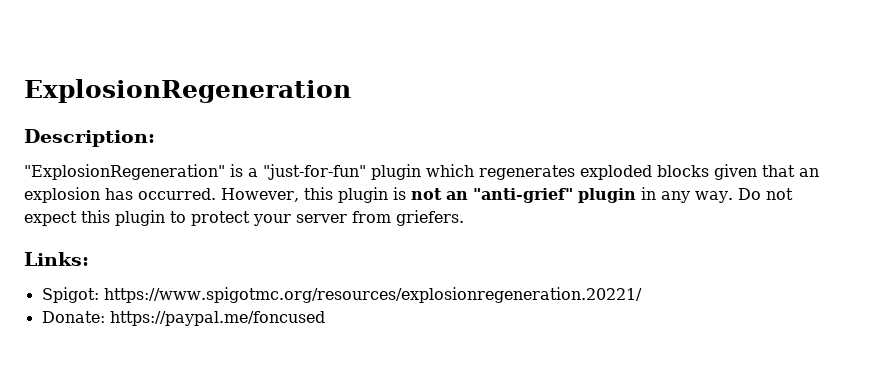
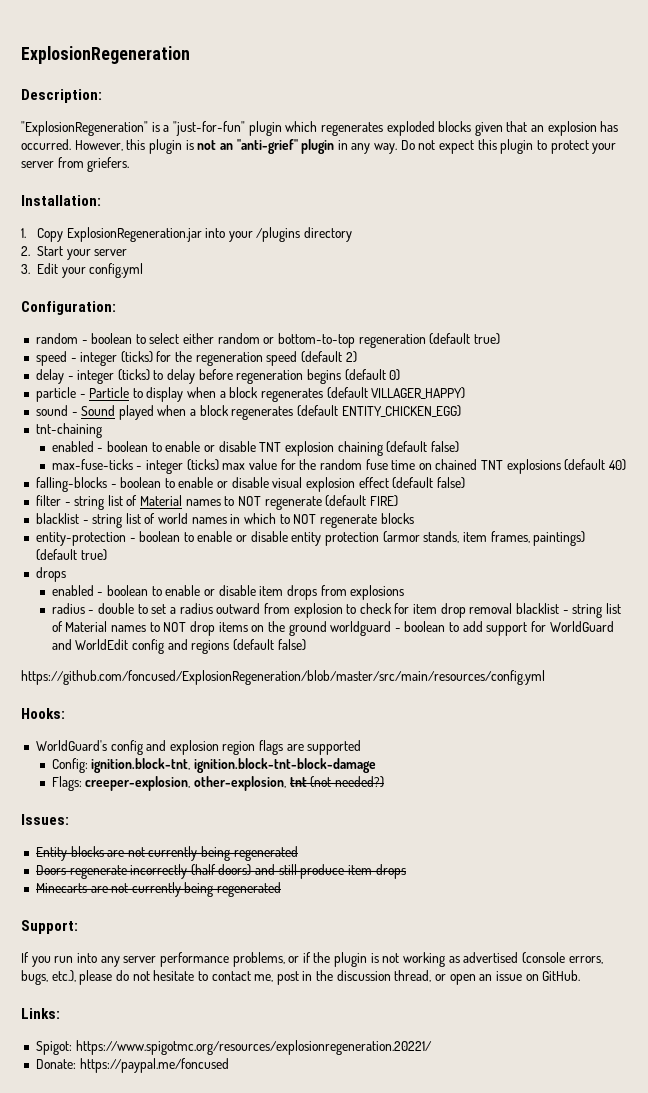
+ Installation:
+ 1. Copy ExplosionRegeneration.jar into your /plugins directory
+ 2. Start your server
+ 3. Edit your config.yml
+ Configuration:
+ random - boolean to select either random or bottom-to-top regeneration (default true)
+ speed - integer (ticks) for the regeneration speed (default 2)
+ delay - integer (ticks) to delay before regeneration begins (default 0)
+ particle - Particle to display when a block regenerates (default VILLAGER_HAPPY)
+ sound - Sound played when a block regenerates (default ENTITY_CHICKEN_EGG)
+ tnt-chaining
+ enabled - boolean to enable or disable TNT explosion chaining (default false)
+ max-fuse-ticks - integer (ticks) max value for the random fuse time on chained TNT explosions (default 40)
+ falling-blocks - boolean to enable or disable visual explosion effect (default false)
+ filter - string list of Material names to NOT regenerate (default FIRE)
+ blacklist - string list of world names in which to NOT regenerate blocks
+ entity-protection - boolean to enable or disable entity protection (armor stands, item frames, paintings) (default true)
+ drops
+ enabled - boolean to enable or disable item drops from explosions
+ radius - double to set a radius outward from explosion to check for item drop removal blacklist - string list of Material names to NOT drop items on the ground worldguard - boolean to add support for WorldGuard and WorldEdit config and regions (default false)
+ https://github.com/foncused/ExplosionRegeneration/blob/master/src/main/resources/config.yml
+ Hooks:
+ WorldGuard's config and explosion region flags are supported
+ Config: ignition.block-tnt, ignition.block-tnt-block-damage
+ Flags: creeper-explosion, other-explosion, tnt (not needed?)
+ Issues:
+ Entity blocks are not currently being regenerated
+ Doors regenerate incorrectly (half doors) and still produce item drops
+ Minecarts are not currently being regenerated
+ Support:
+ If you run into any server performance problems, or if the plugin is not working as advertised (console errors, bugs, etc.), please do not hesitate to contact me, post in the discussion thread, or open an issue on GitHub.

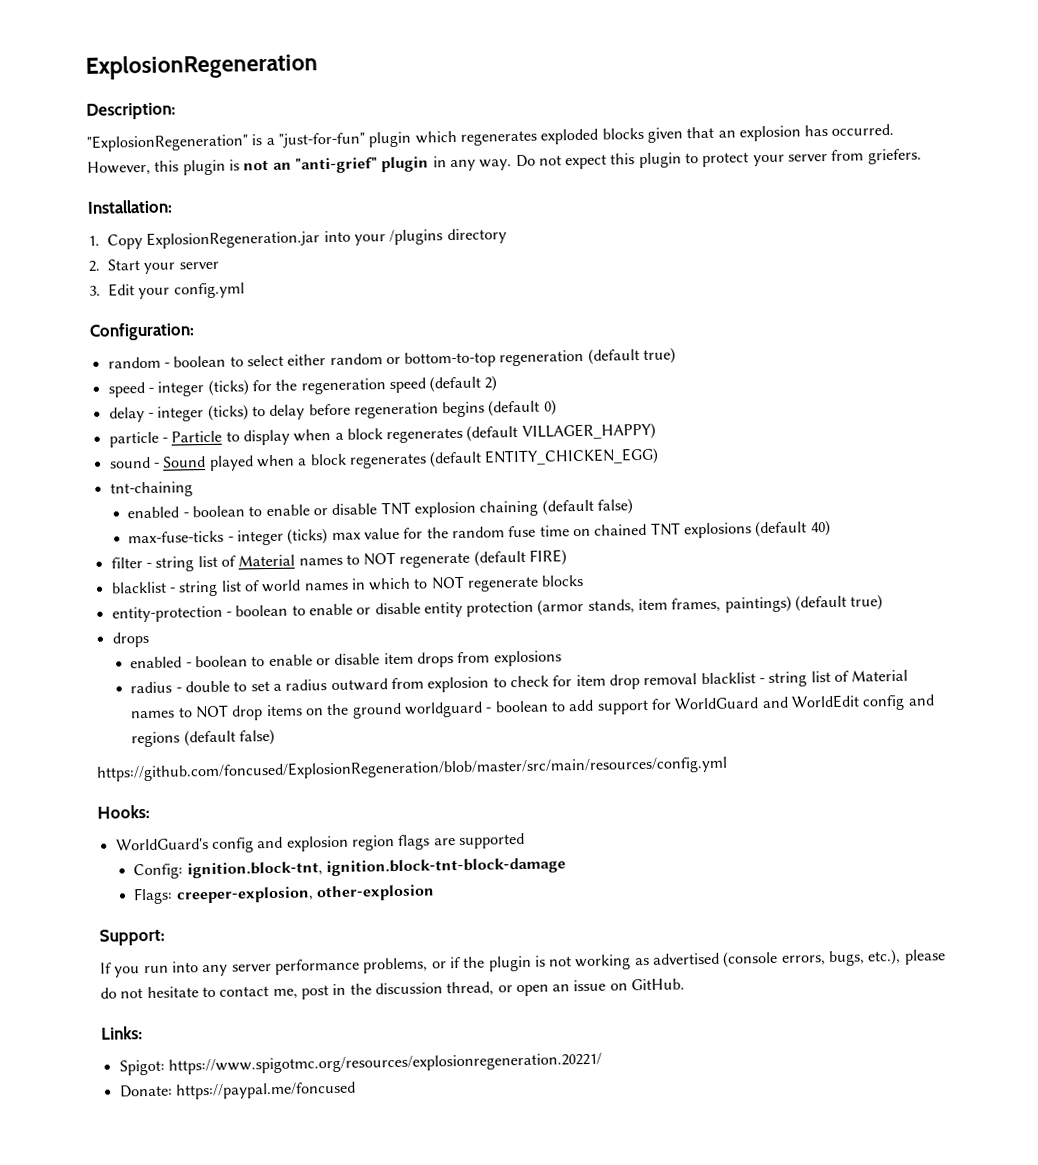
- falling-blocks - boolean to enable or disable visual explosion effect (default false)
- Flags: creeper-explosion, other-explosion, tnt (not needed?)
- Issues:
- Entity blocks are not currently being regenerated
- Doors regenerate incorrectly (half doors) and still produce item drops
- Minecarts are not currently being regenerated
+ Flags: creeper-explosion, other-explosion

